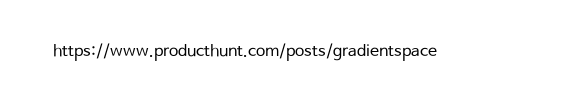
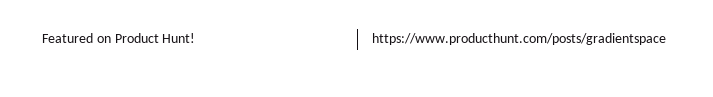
- https://www.producthunt.com/posts/gradientspace
+ Featured on Product Hunt! https://www.producthunt.com/posts/gradientspace

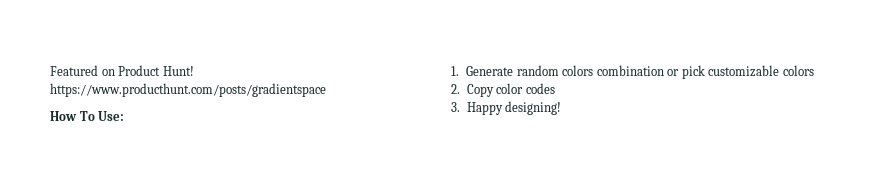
+ How To Use:
+ 1. Generate random colors combination or pick customizable colors
+ 2. Copy color codes
+ 3. Happy designing!

